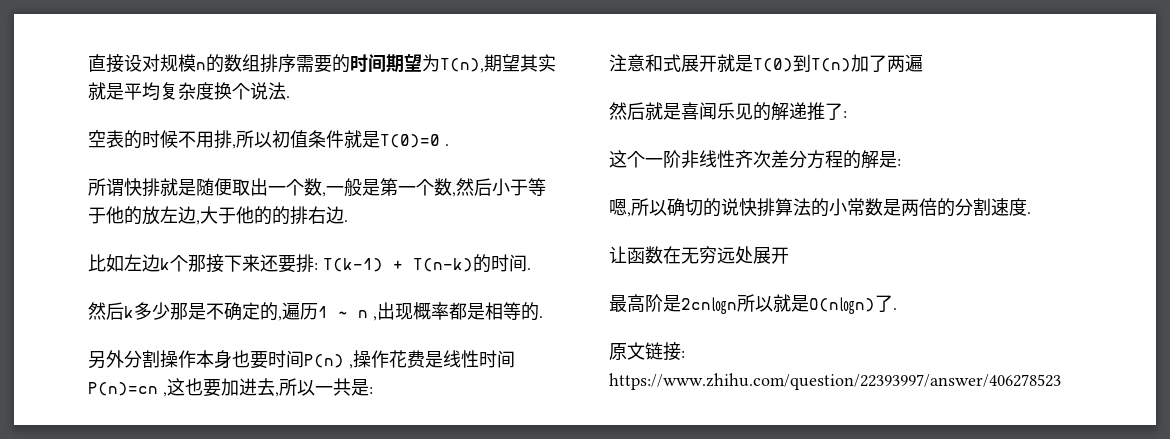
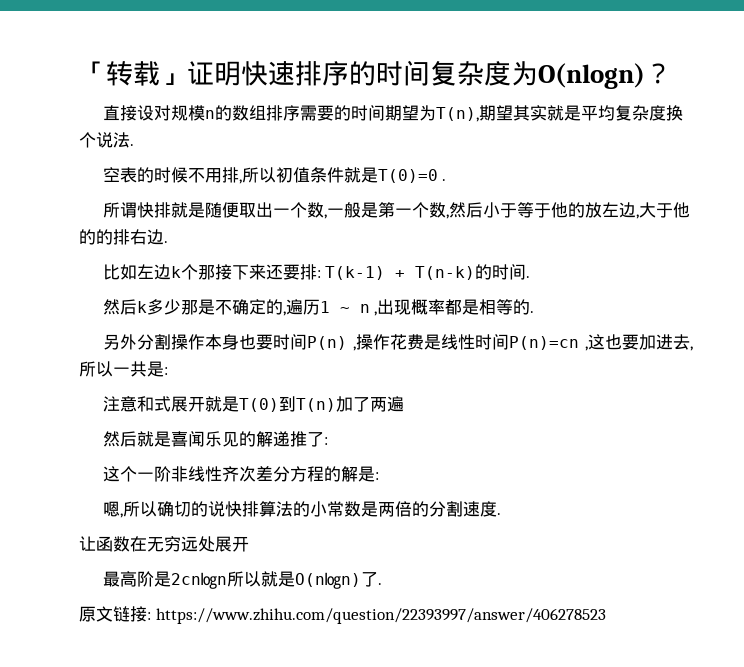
+ 「转载」证明快速排序的时间复杂度为O(nlogn)？

